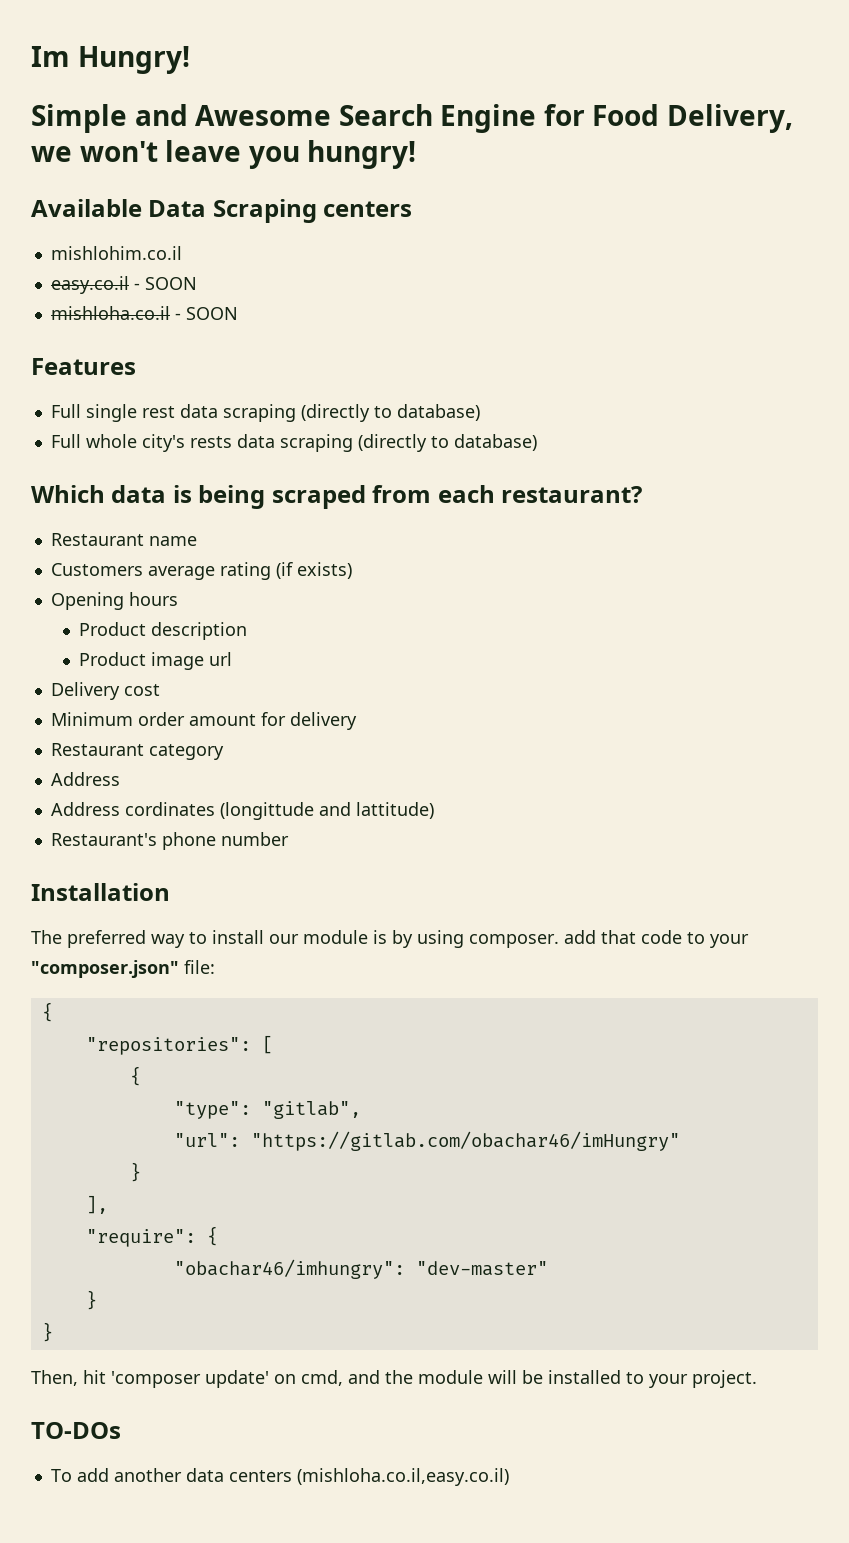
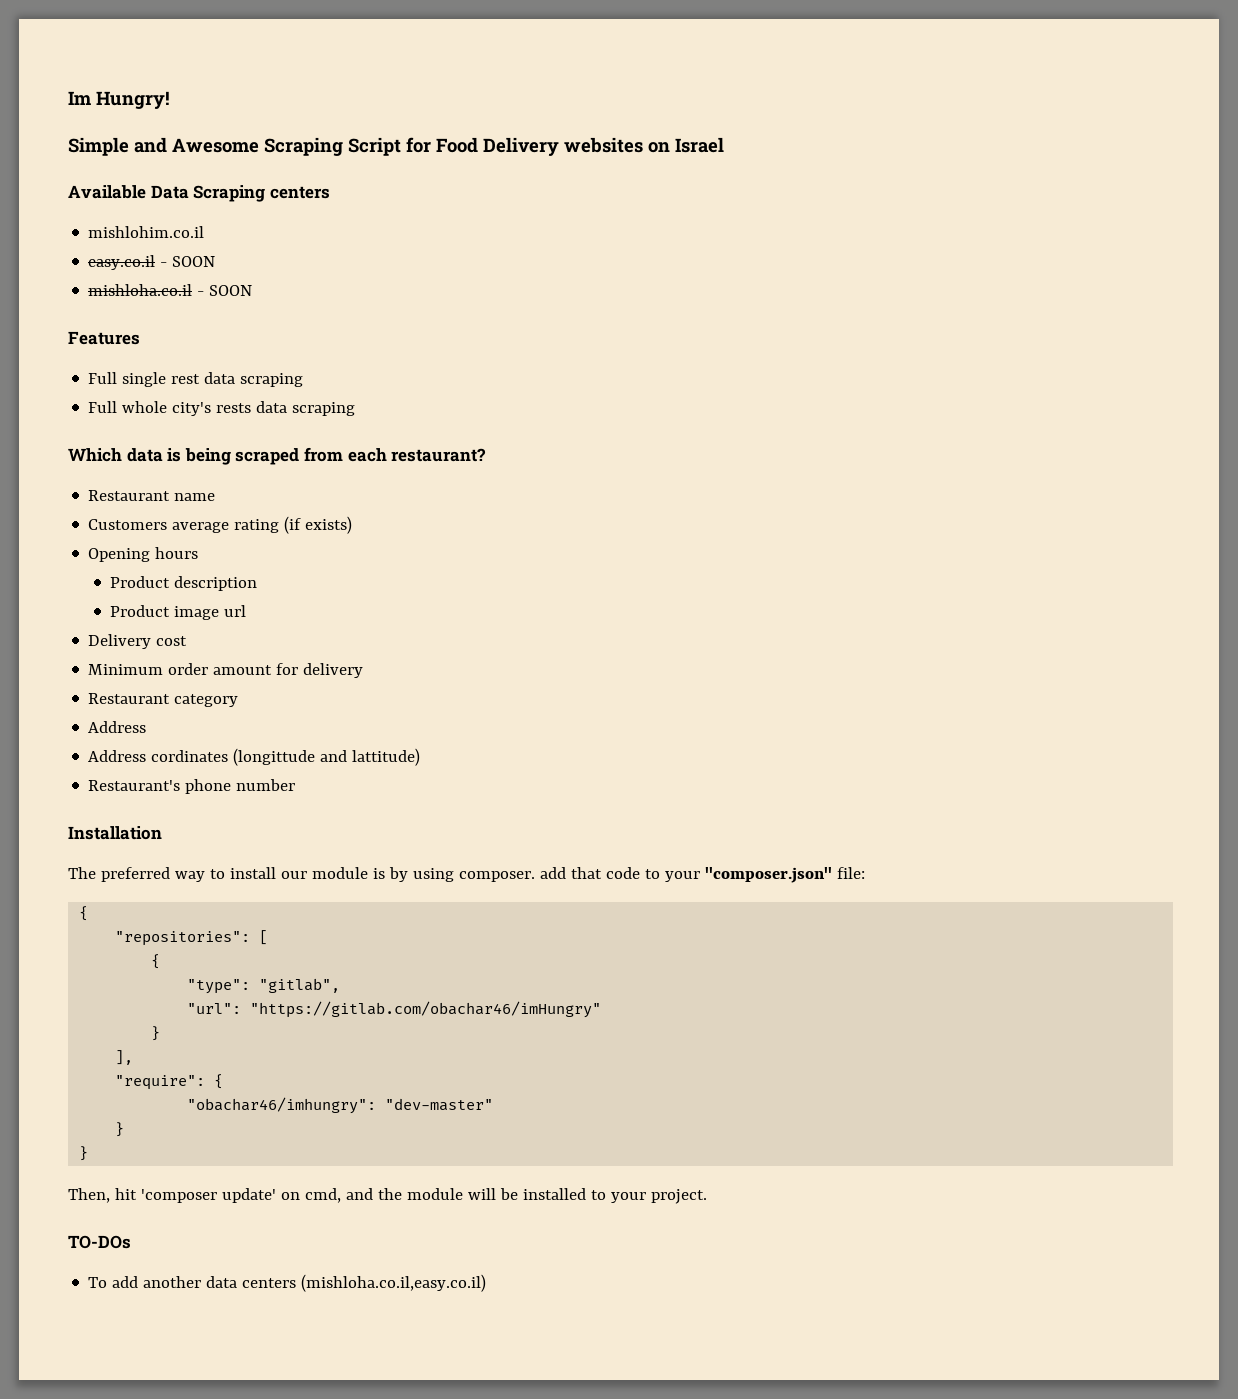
- Simple and Awesome Search Engine for Food Delivery, we won't leave you hungry!
+ Simple and Awesome Scraping Script for Food Delivery websites on Israel
- Full single rest data scraping (directly to database)
+ Full single rest data scraping
- Full whole city's rests data scraping (directly to database)
+ Full whole city's rests data scraping

